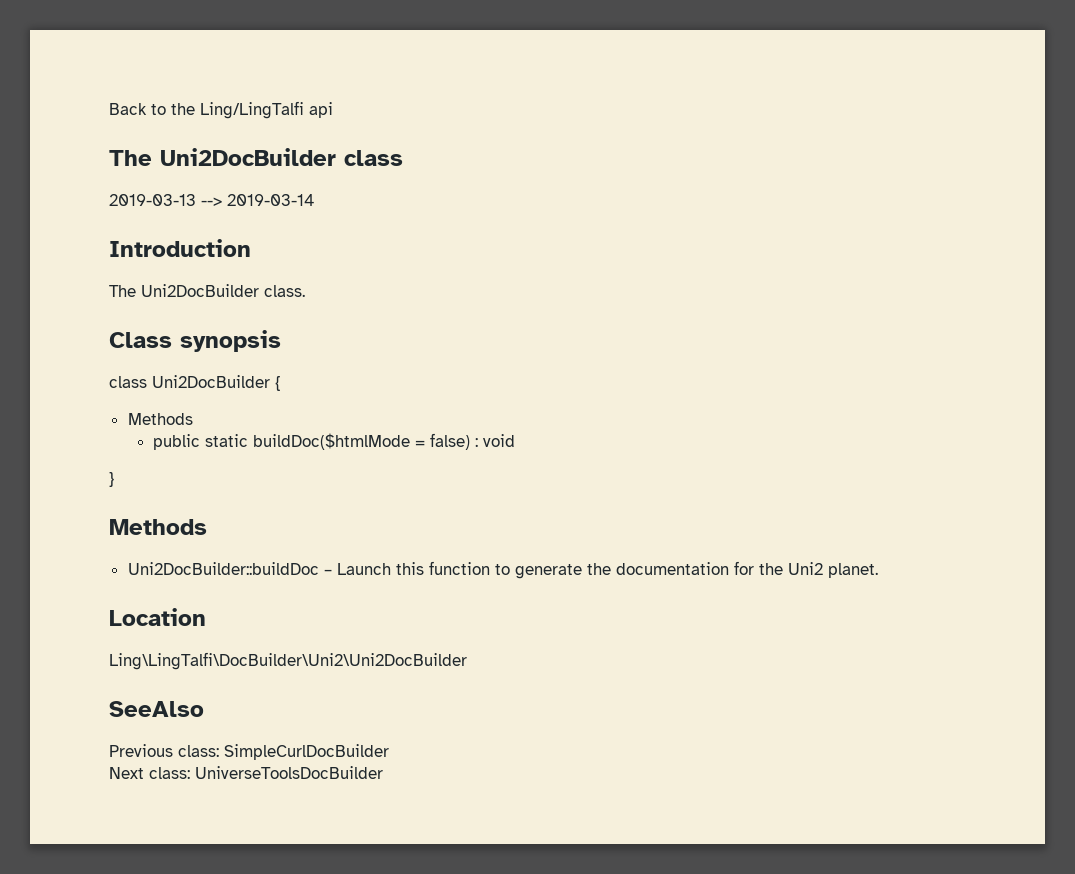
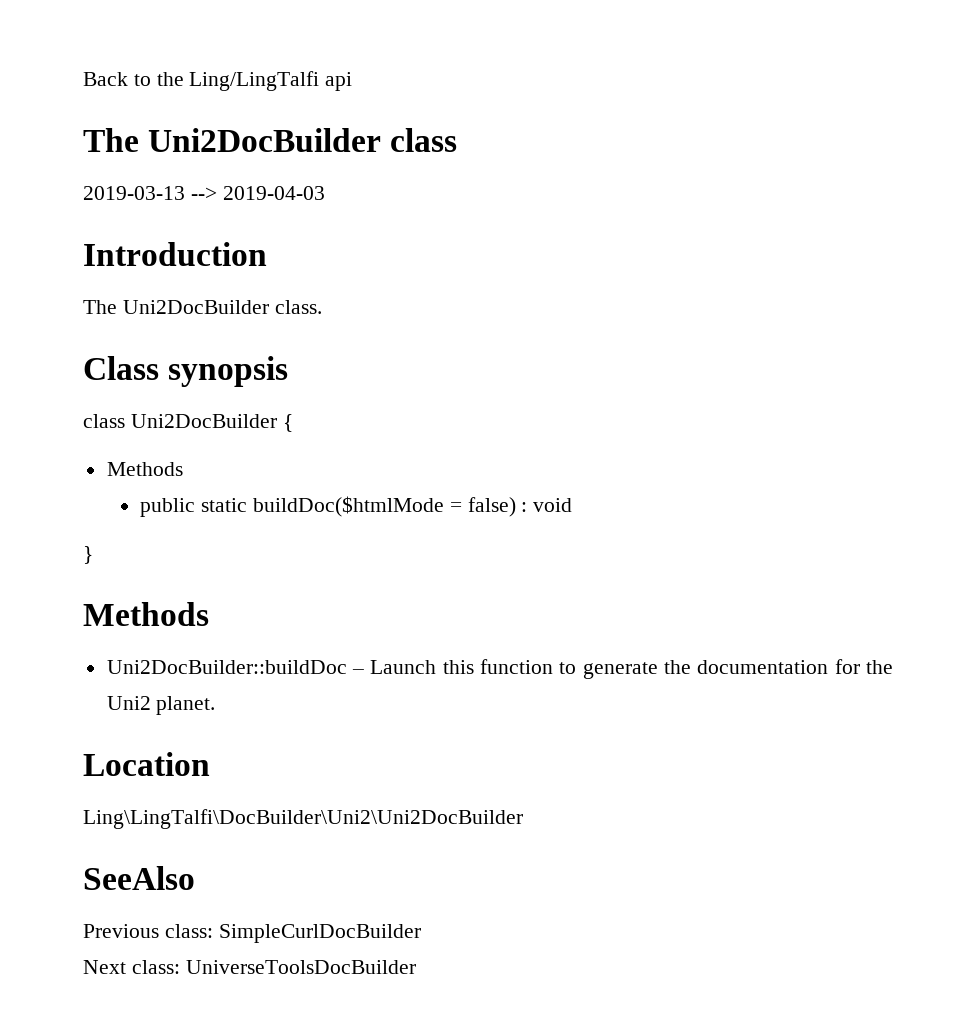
- 2019-03-13 --> 2019-03-14
+ 2019-03-13 --> 2019-04-03

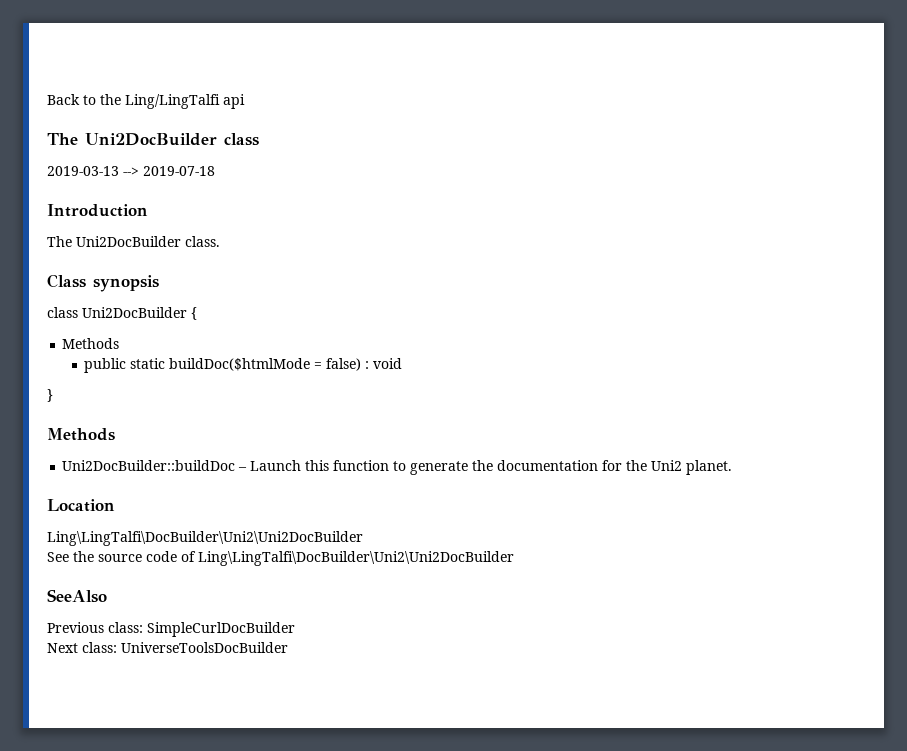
- 2019-03-13 --> 2019-04-03
+ 2019-03-13 --> 2019-07-18
+ See the source code of Ling\LingTalfi\DocBuilder\Uni2\Uni2DocBuilder

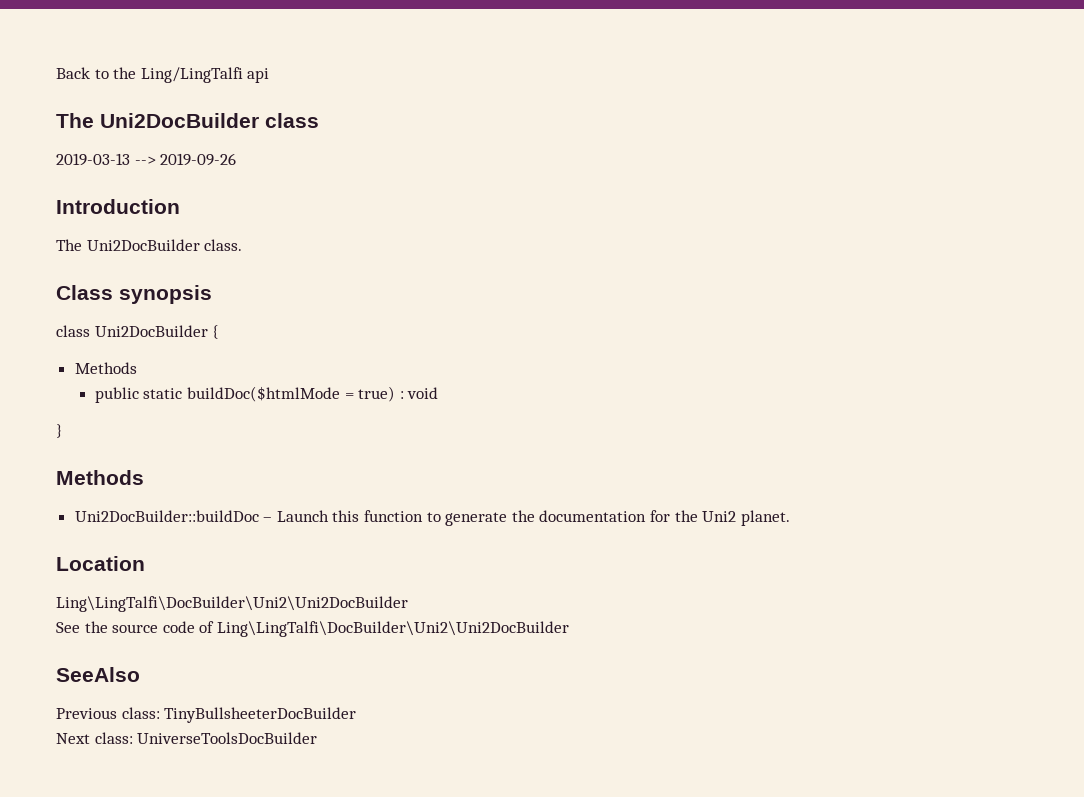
- 2019-03-13 --> 2019-07-18
+ 2019-03-13 --> 2019-09-26
- public static buildDoc($htmlMode = false) : void
+ public static buildDoc($htmlMode = true) : void
- Previous class: SimpleCurlDocBuilder
+ Previous class: TinyBullsheeterDocBuilder

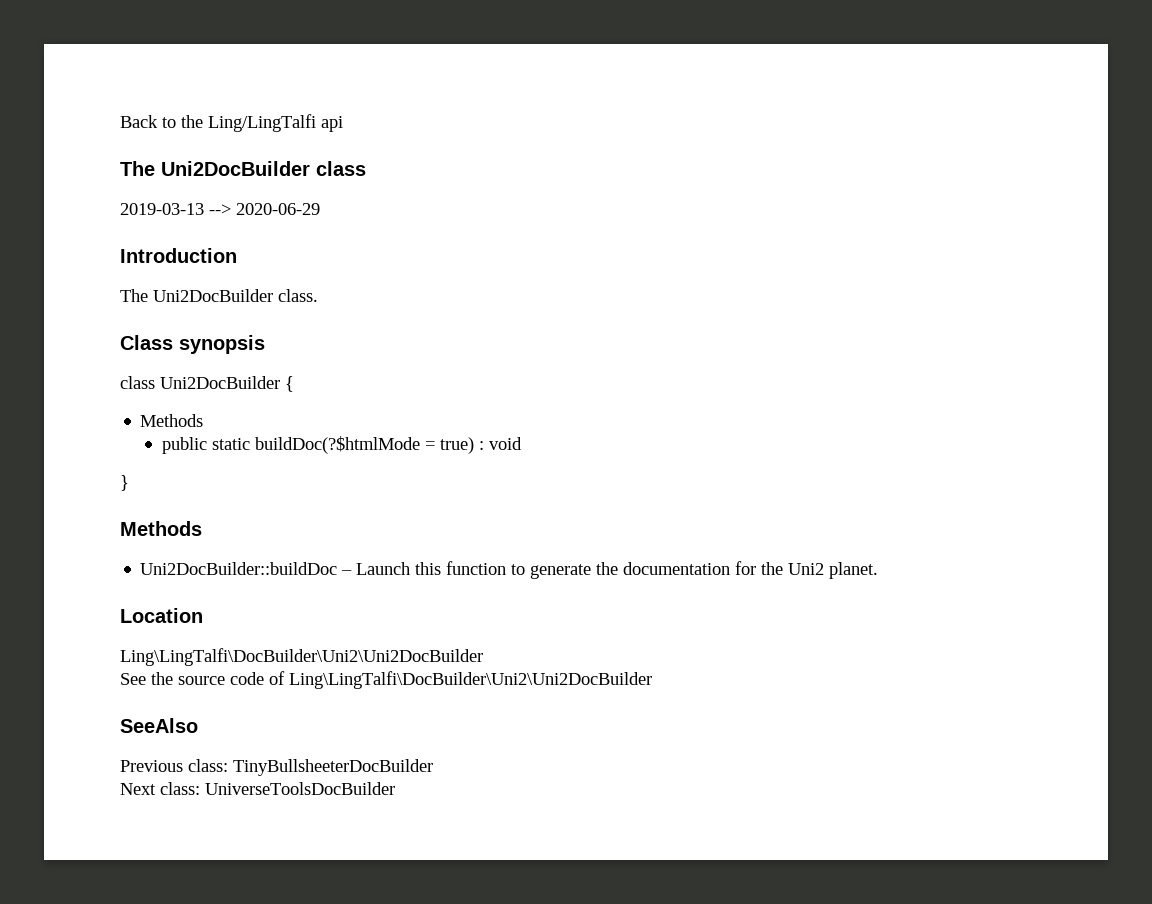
- 2019-03-13 --> 2019-09-26
+ 2019-03-13 --> 2020-06-29
- public static buildDoc($htmlMode = true) : void
+ public static buildDoc(?$htmlMode = true) : void

